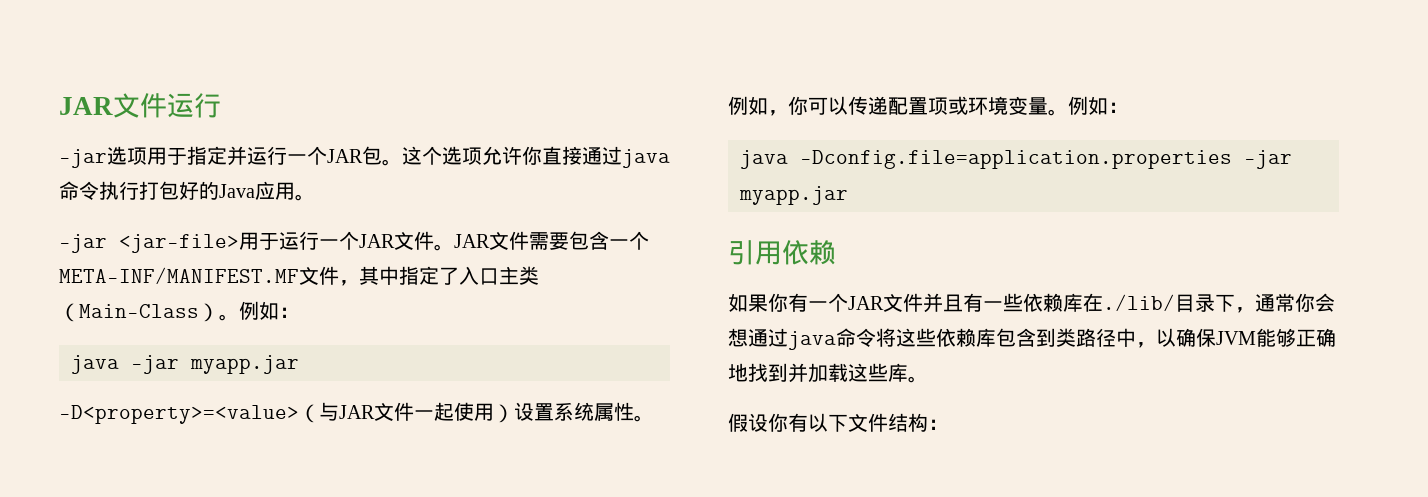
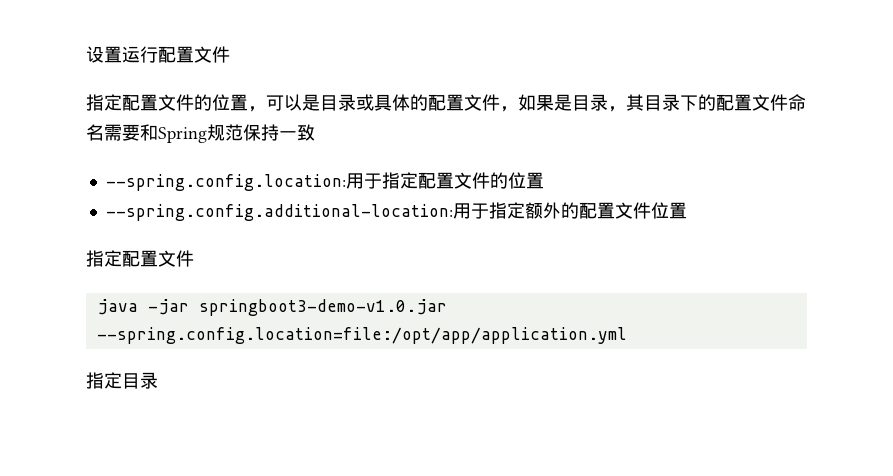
- JAR文件运行
- -jar选项用于指定并运行一个JAR包。这个选项允许你直接通过java命令执行打包好的Java应用。
- -jar <jar-file>用于运行一个JAR文件。JAR文件需要包含一个META-INF/MANIFEST.MF文件，其中指定了入口主类（Main-Class）。例如：
- java -jar myapp.jar
- -D<property>=<value>（与JAR文件一起使用）设置系统属性。例如，你可以传递配置项或环境变量。例如：
- java -Dconfig.file=application.properties -jar myapp.jar
- 引用依赖
- 如果你有一个JAR文件并且有一些依赖库在./lib/目录下，通常你会想通过java命令将这些依赖库包含到类路径中，以确保JVM能够正确地找到并加载这些库。
- 假设你有以下文件结构：
+ 设置运行配置文件
+ 指定配置文件的位置，可以是目录或具体的配置文件，如果是目录，其目录下的配置文件命名需要和Spring规范保持一致
+ --spring.config.location:用于指定配置文件的位置
+ --spring.config.additional-location:用于指定额外的配置文件位置
+ 指定配置文件
+ java -jar springboot3-demo-v1.0.jar --spring.config.location=file:/opt/app/application.yml
+ 指定目录

